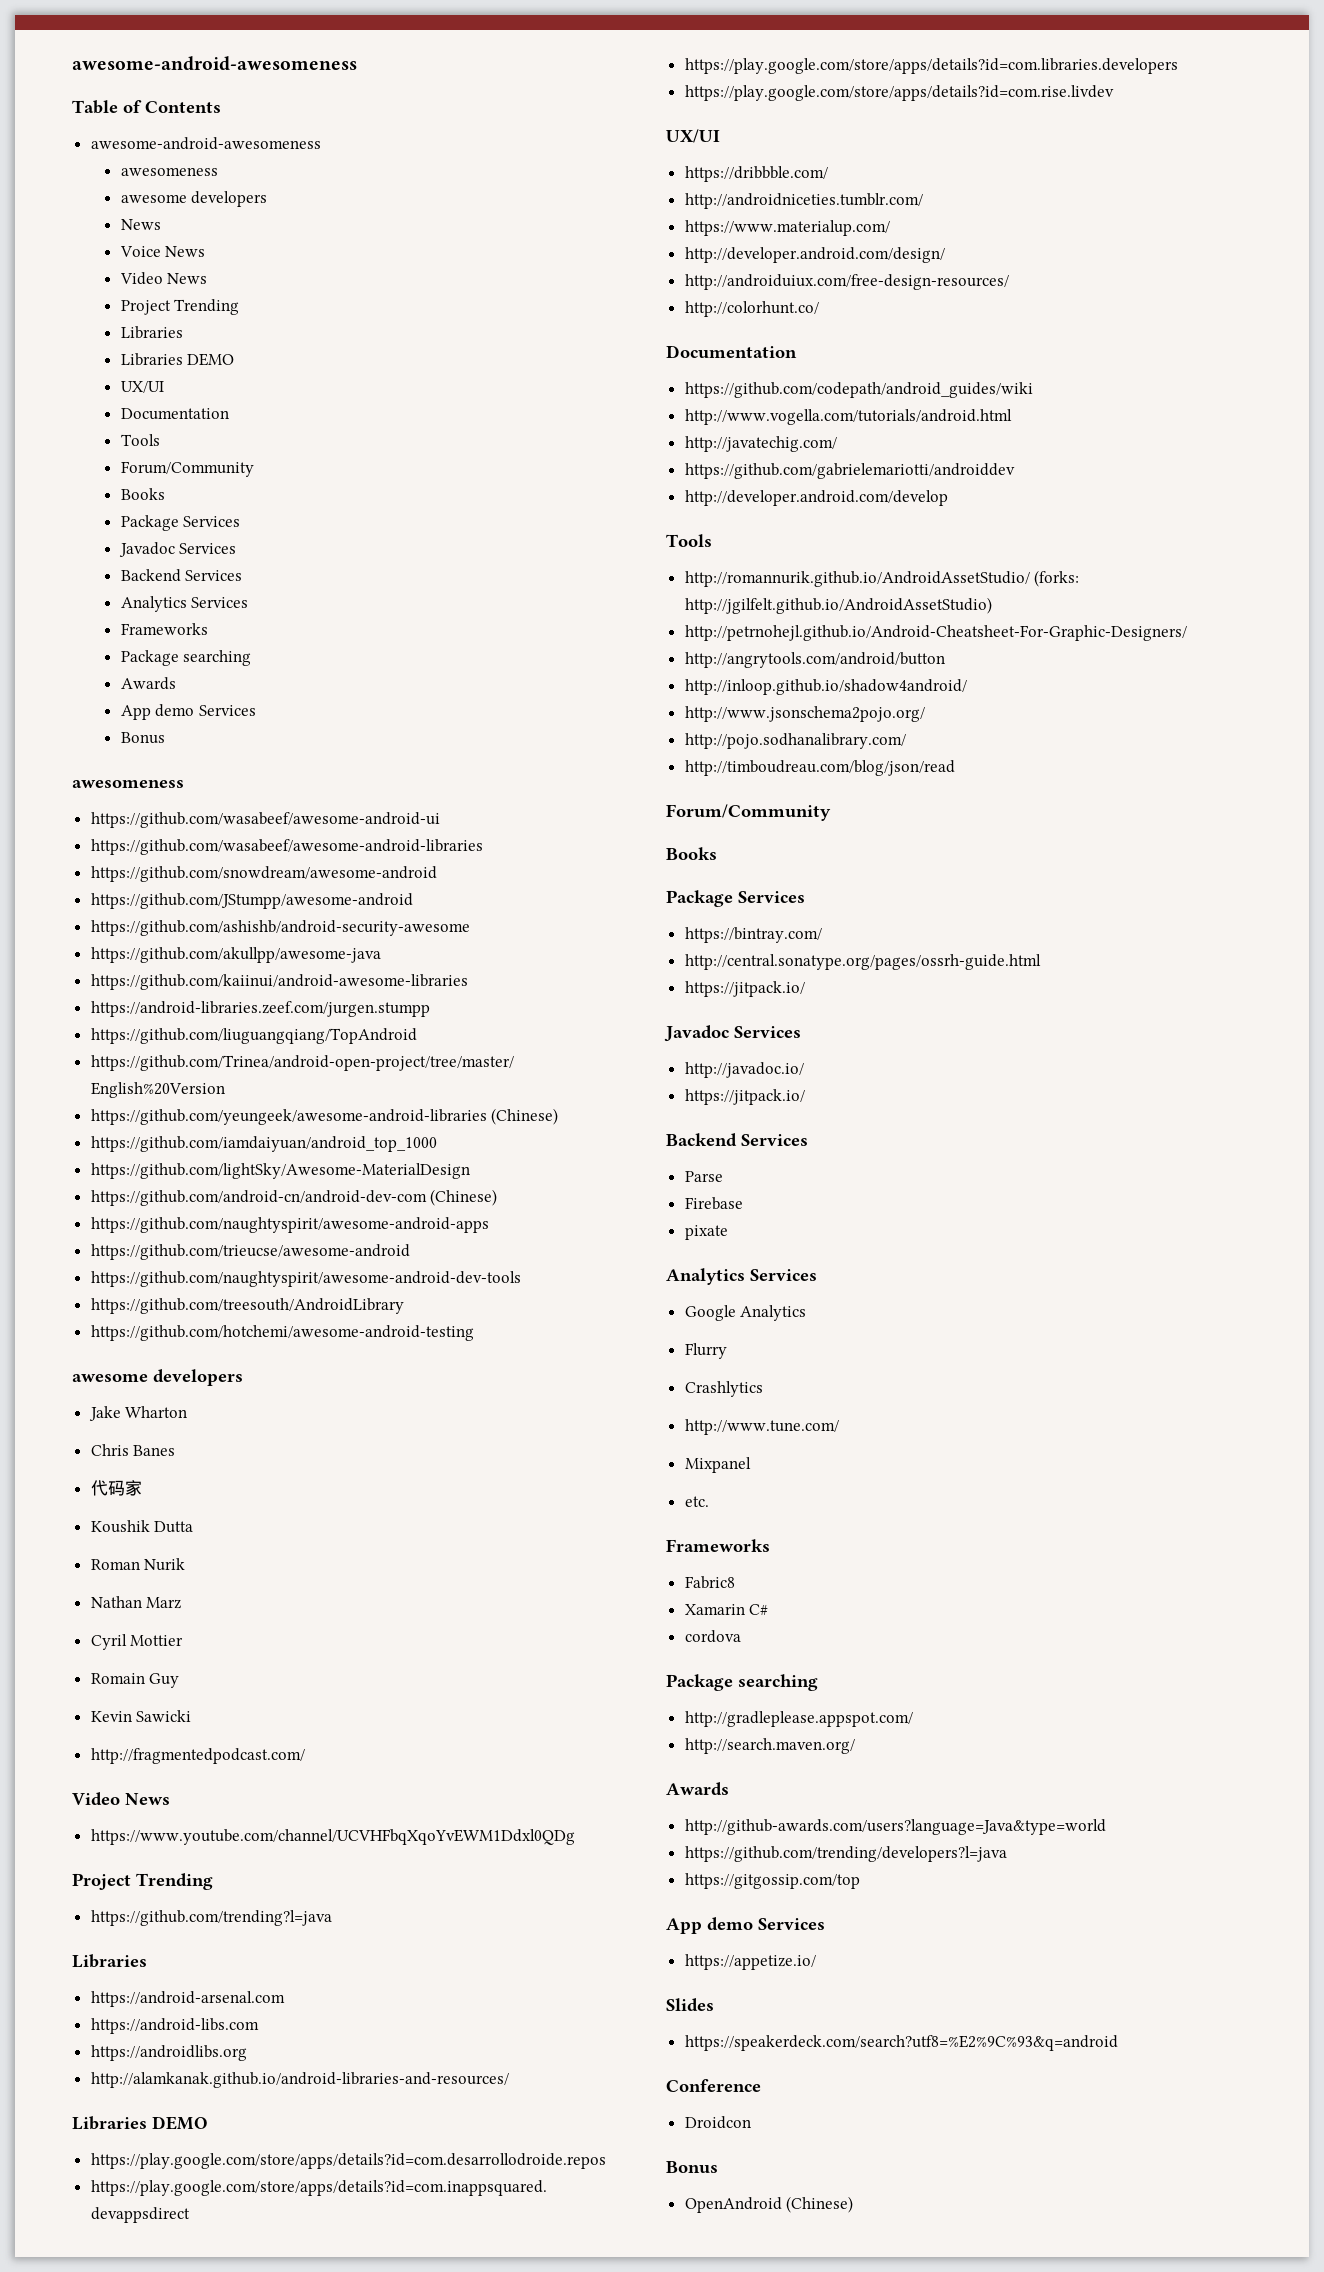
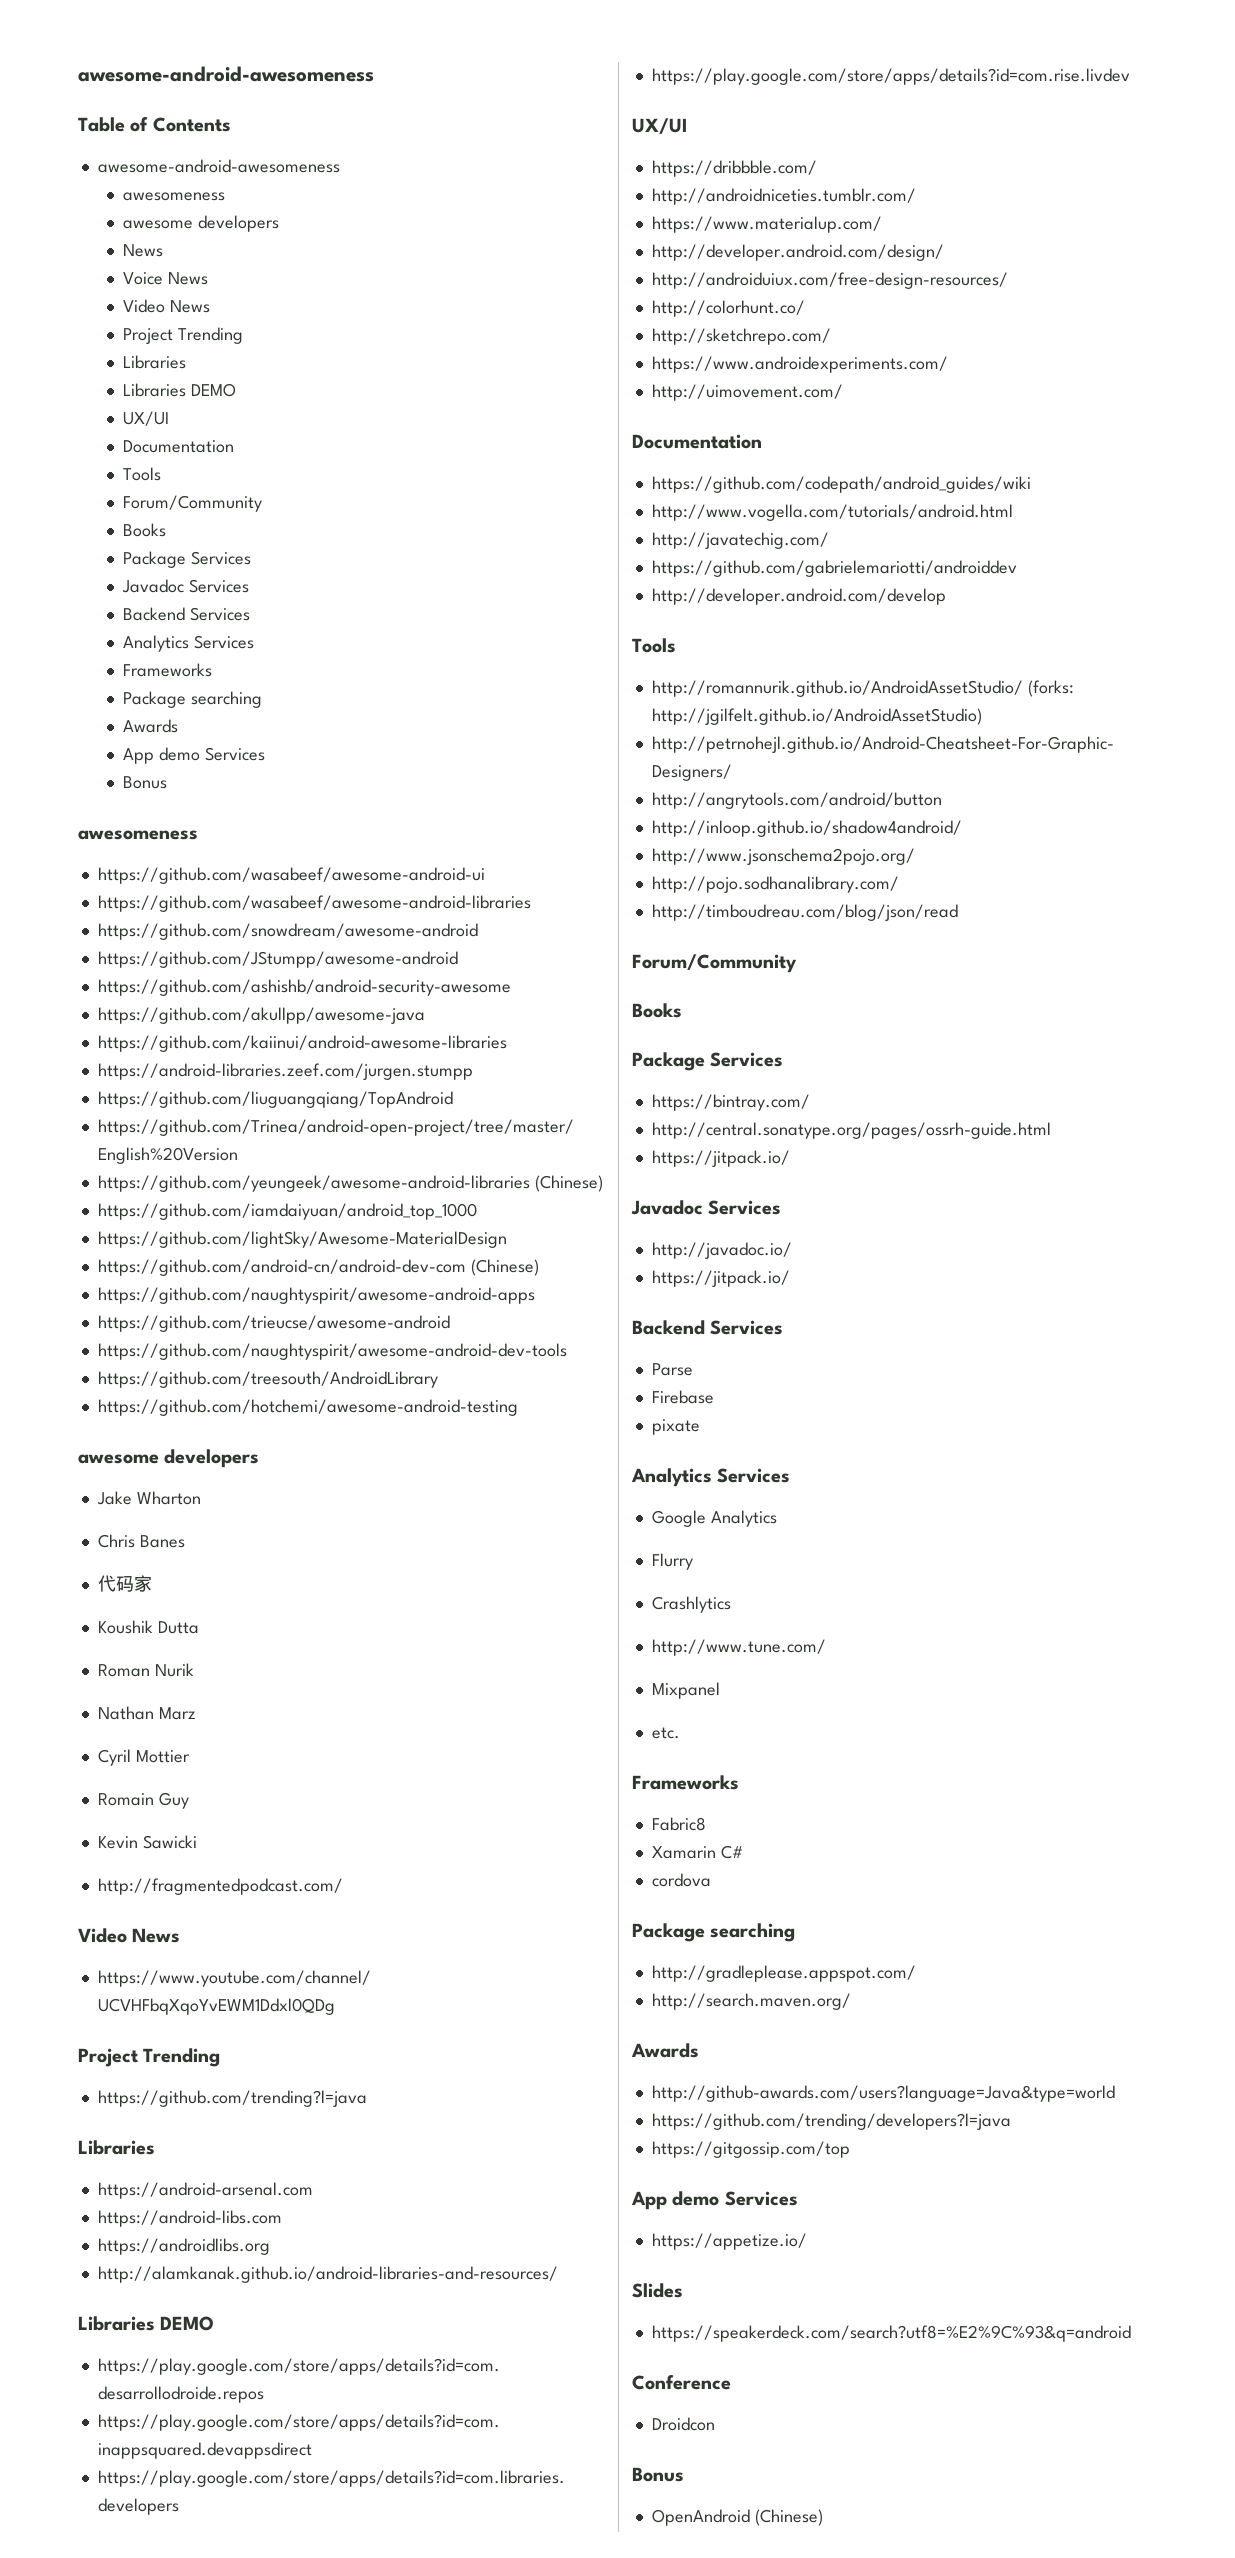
+ http://sketchrepo.com/
+ https://www.androidexperiments.com/
+ http://uimovement.com/

